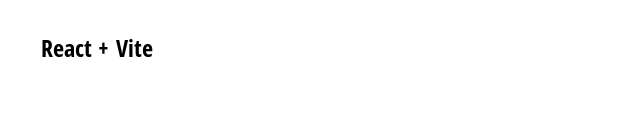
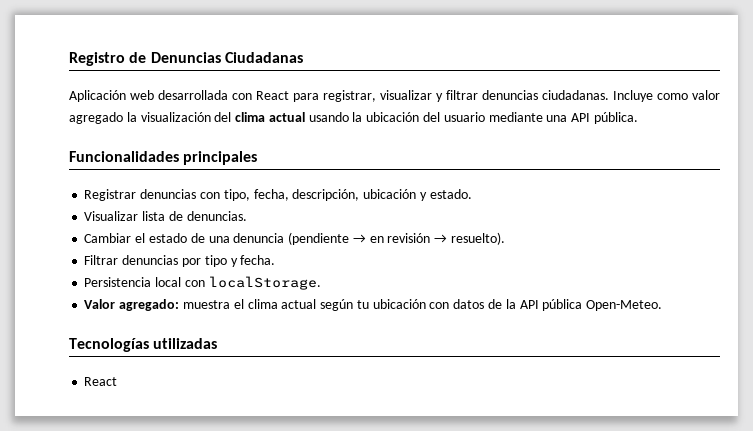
- React + Vite
+ Registro de Denuncias Ciudadanas
+ Aplicación web desarrollada con React para registrar, visualizar y filtrar denuncias ciudadanas. Incluye como valor agregado la visualización del clima actual usando la ubicación del usuario mediante una API pública.
+ Funcionalidades principales
+ Registrar denuncias con tipo, fecha, descripción, ubicación y estado.
+ Visualizar lista de denuncias.
+ Cambiar el estado de una denuncia (pendiente → en revisión → resuelto).
+ Filtrar denuncias por tipo y fecha.
+ Persistencia local con localStorage.
+ Valor agregado: muestra el clima actual según tu ubicación con datos de la API pública Open-Meteo.
+ Tecnologías utilizadas
+ React

